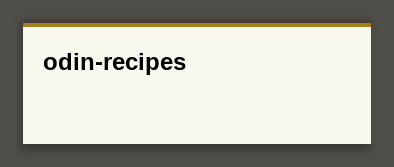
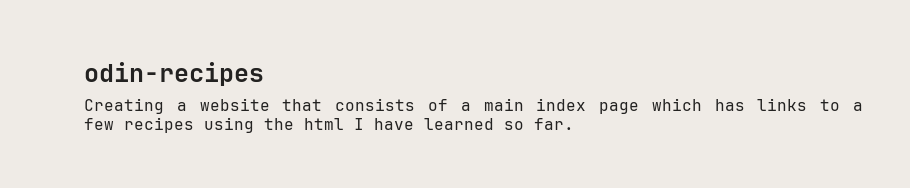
+ Creating a website that consists of a main index page which has links to a few recipes using the html I have learned so far.

